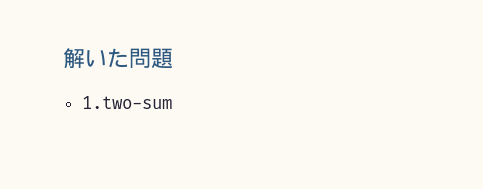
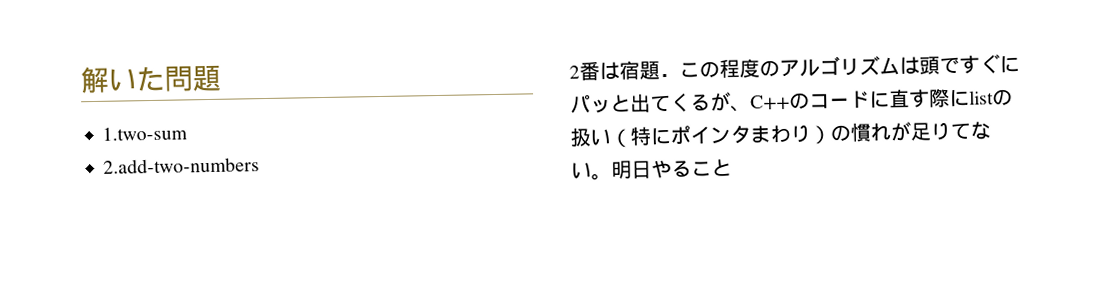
+ 2.add-two-numbers
+ 2番は宿題．この程度のアルゴリズムは頭ですぐにパッと出てくるが、C++のコードに直す際にlistの扱い（特にポインタまわり）の慣れが足りてない。明日やること

